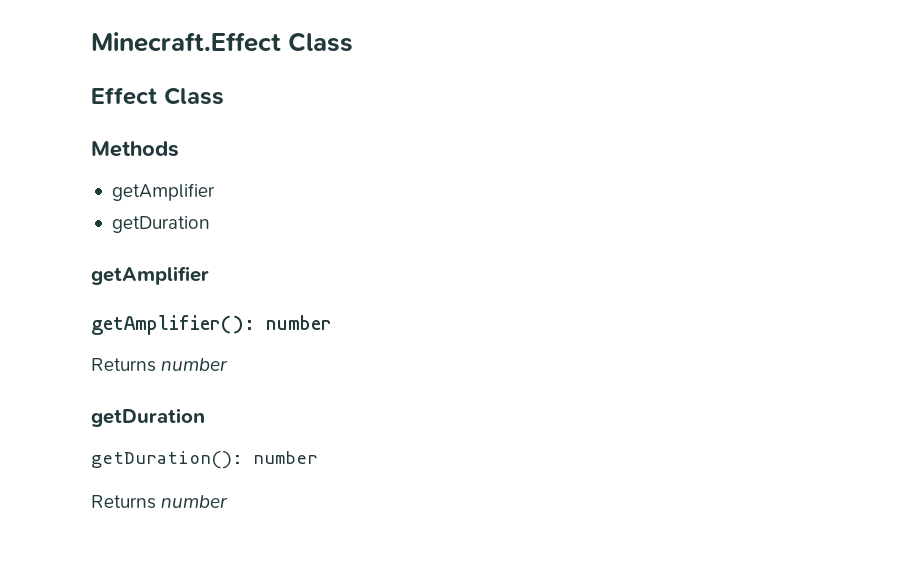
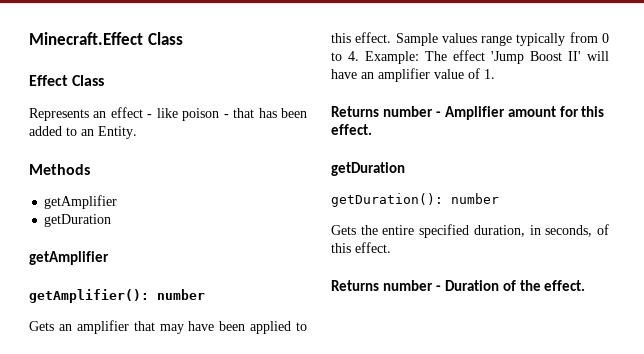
+ Represents an effect - like poison - that has been added to an Entity.
  getAmplifier(): number
- Returns number
+ Gets an amplifier that may have been applied to this effect. Sample values range typically from 0 to 4. Example: The effect 'Jump Boost II' will have an amplifier value of 1.
+ Returns number - Amplifier amount for this effect.
  getDuration
  getDuration(): number
- Returns number
+ Gets the entire specified duration, in seconds, of this effect.
+ Returns number - Duration of the effect.

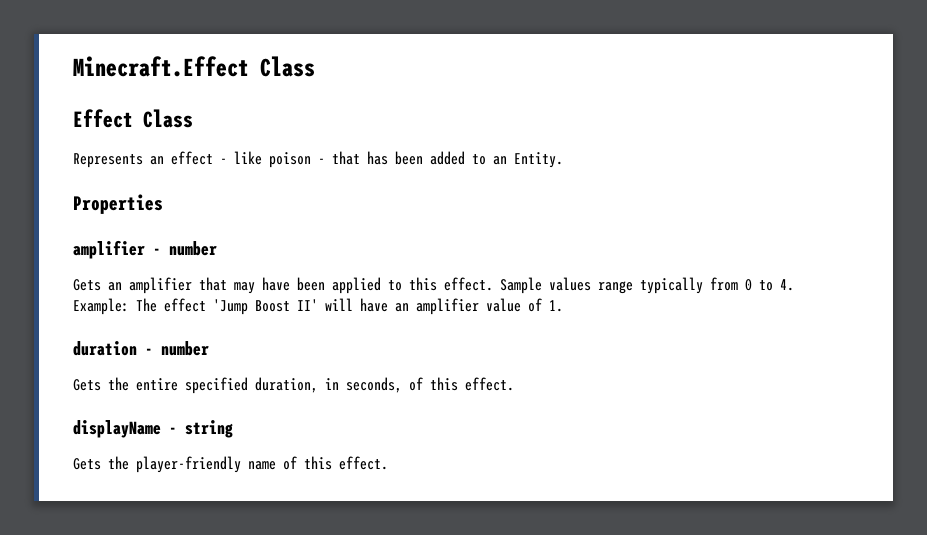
- Methods
- getAmplifier
- getDuration
- getAmplifier
- getAmplifier(): number
+ Properties
+ amplifier - number
- Returns number - Amplifier amount for this effect.
- getDuration
- getDuration(): number
+ duration - number
- Returns number - Duration of the effect.
+ displayName - string
+ Gets the player-friendly name of this effect.

